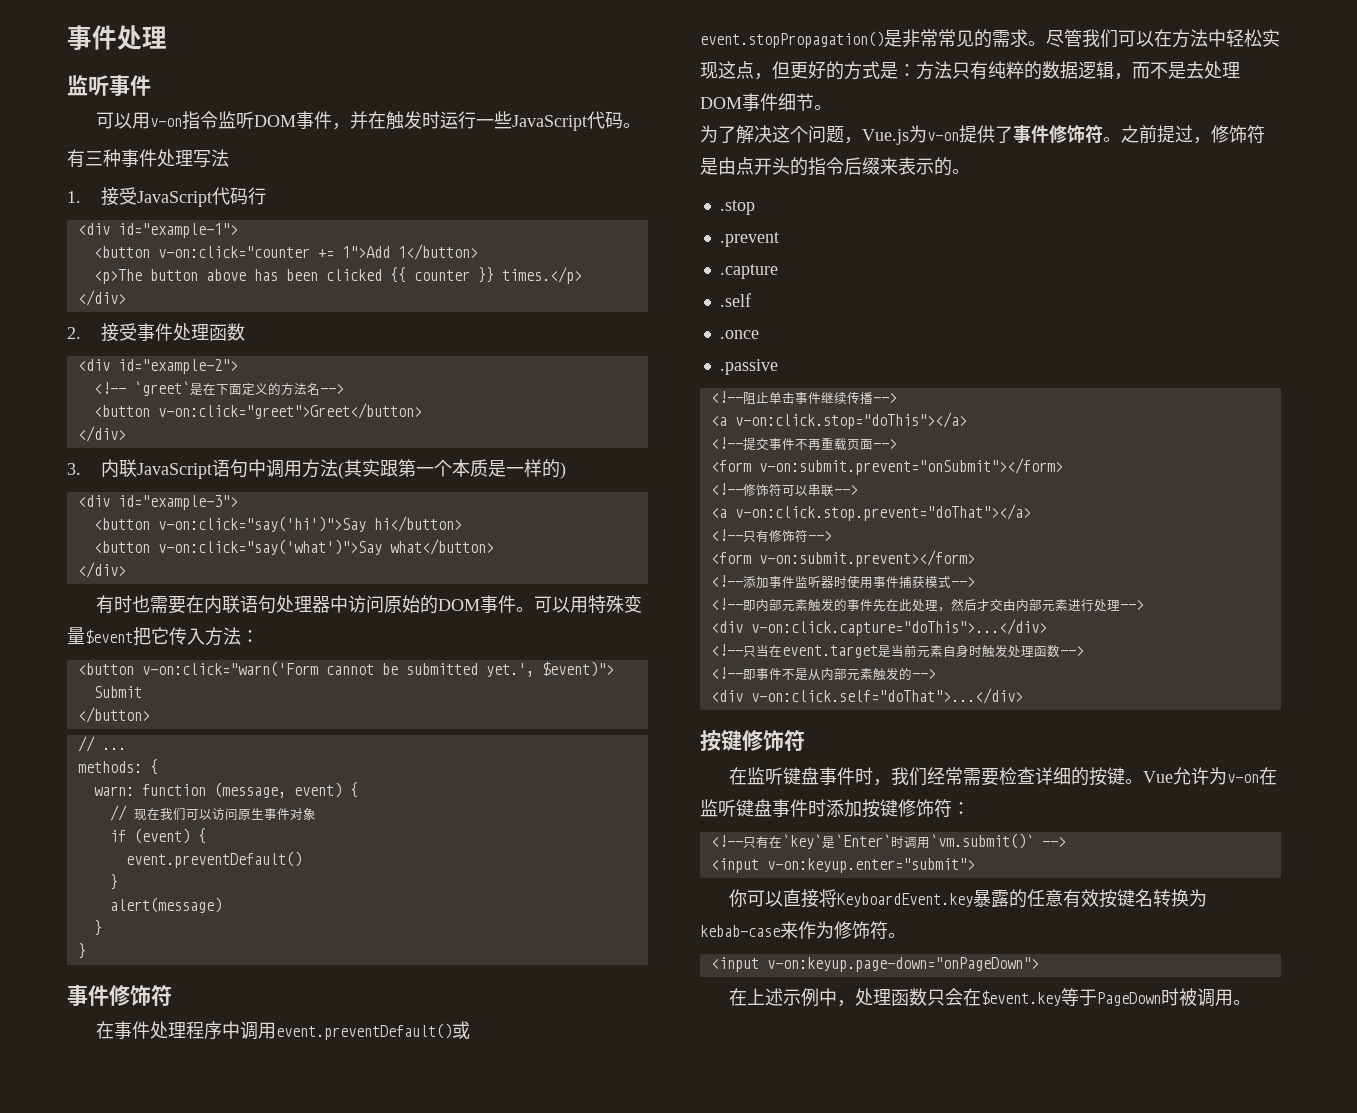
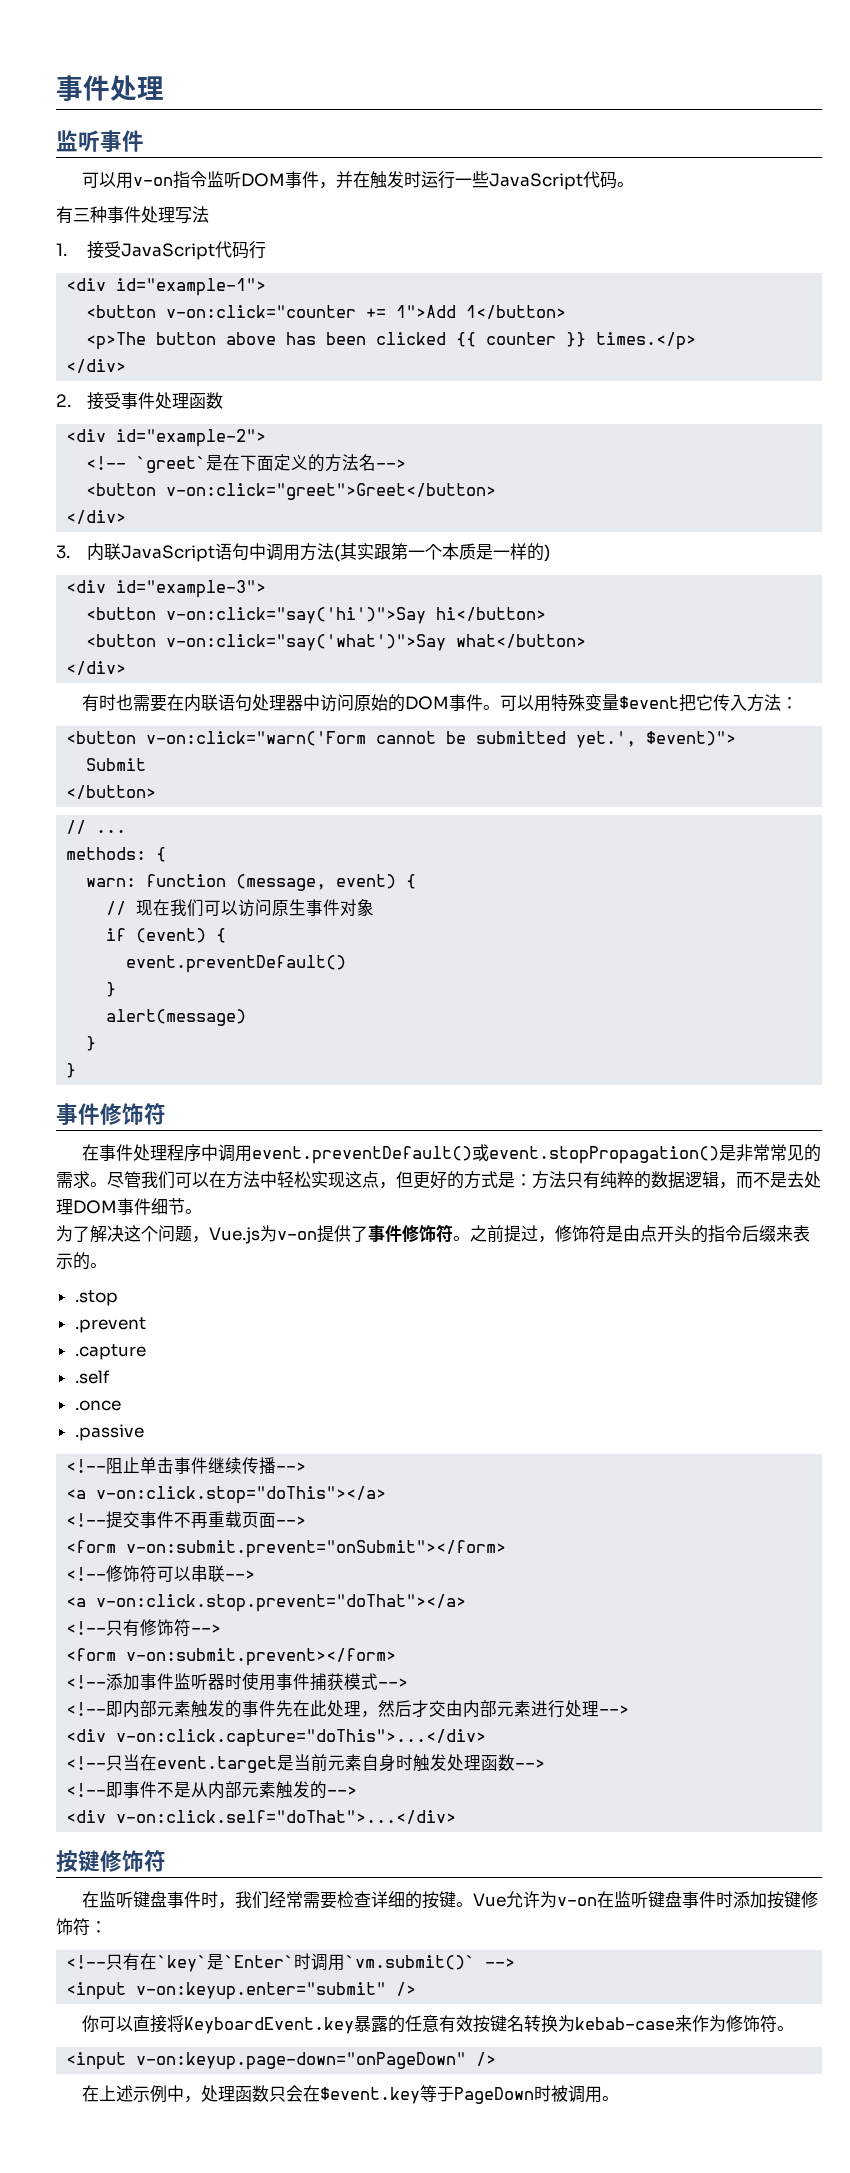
- <input v-on:keyup.enter="submit">
+ <input v-on:keyup.enter="submit" />
- <input v-on:keyup.page-down="onPageDown">
+ <input v-on:keyup.page-down="onPageDown" />

